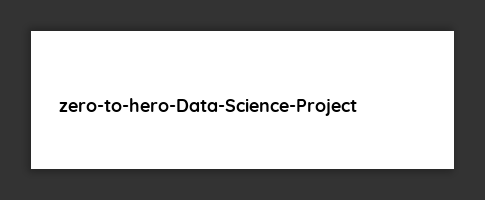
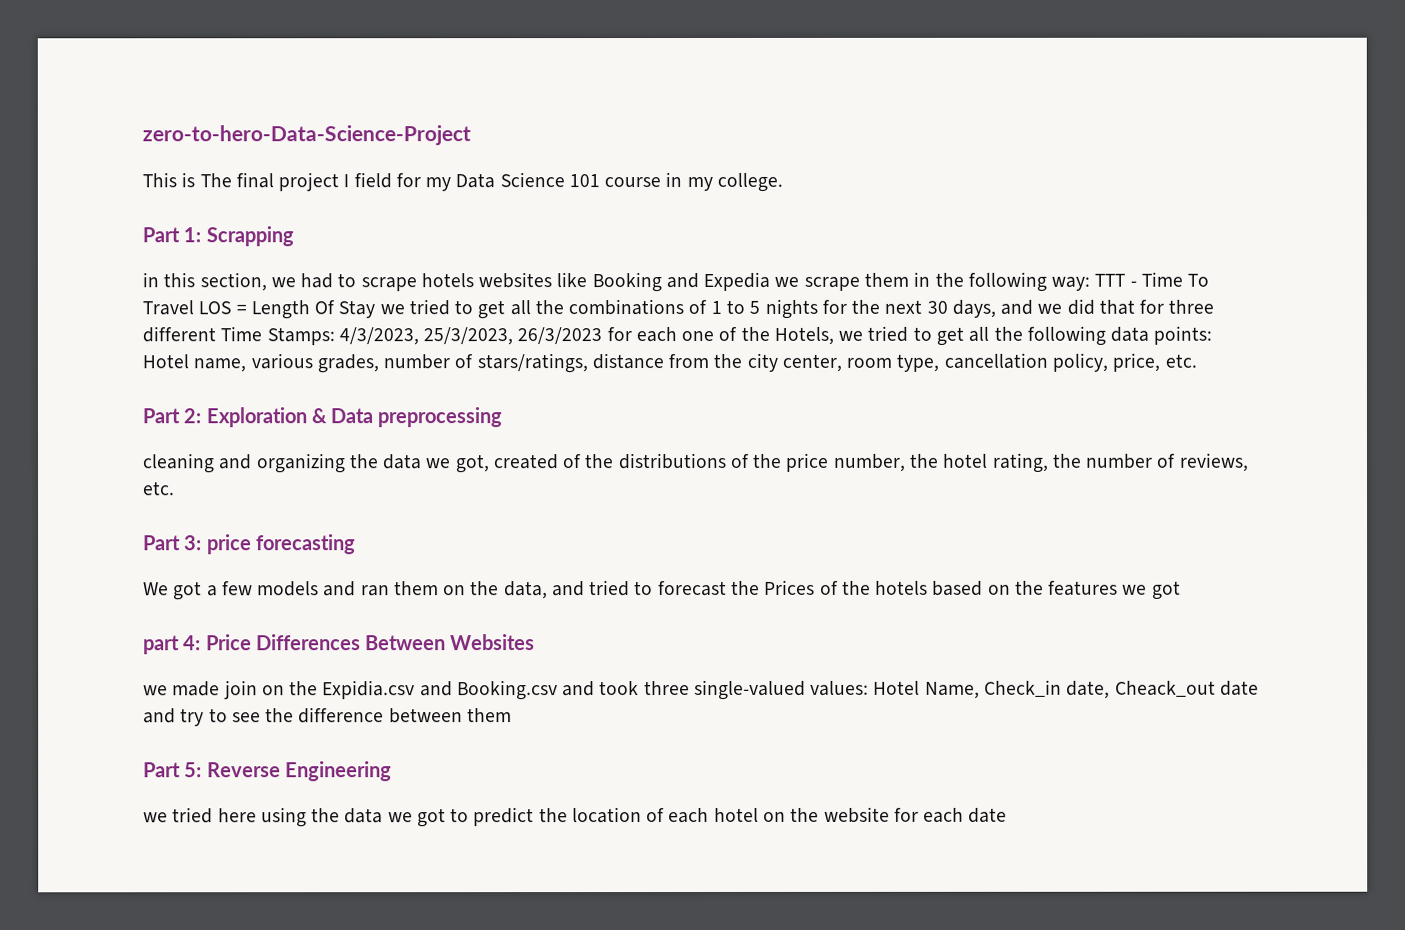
+ This is The final project I field for my Data Science 101 course in my college.
+ Part 1: Scrapping
+ in this section, we had to scrape hotels websites like Booking and Expedia we scrape them in the following way: TTT - Time To Travel LOS = Length Of Stay we tried to get all the combinations of 1 to 5 nights for the next 30 days, and we did that for three different Time Stamps: 4/3/2023, 25/3/2023, 26/3/2023 for each one of the Hotels, we tried to get all the following data points: Hotel name, various grades, number of stars/ratings, distance from the city center, room type, cancellation policy, price, etc.
+ Part 2: Exploration & Data preprocessing
+ cleaning and organizing the data we got, created of the distributions of the price number, the hotel rating, the number of reviews, etc.
+ Part 3: price forecasting
+ We got a few models and ran them on the data, and tried to forecast the Prices of the hotels based on the features we got
+ part 4: Price Differences Between Websites
+ we made join on the Expidia.csv and Booking.csv and took three single-valued values: Hotel Name, Check_in date, Cheack_out date and try to see the difference between them
+ Part 5: Reverse Engineering
+ we tried here using the data we got to predict the location of each hotel on the website for each date

